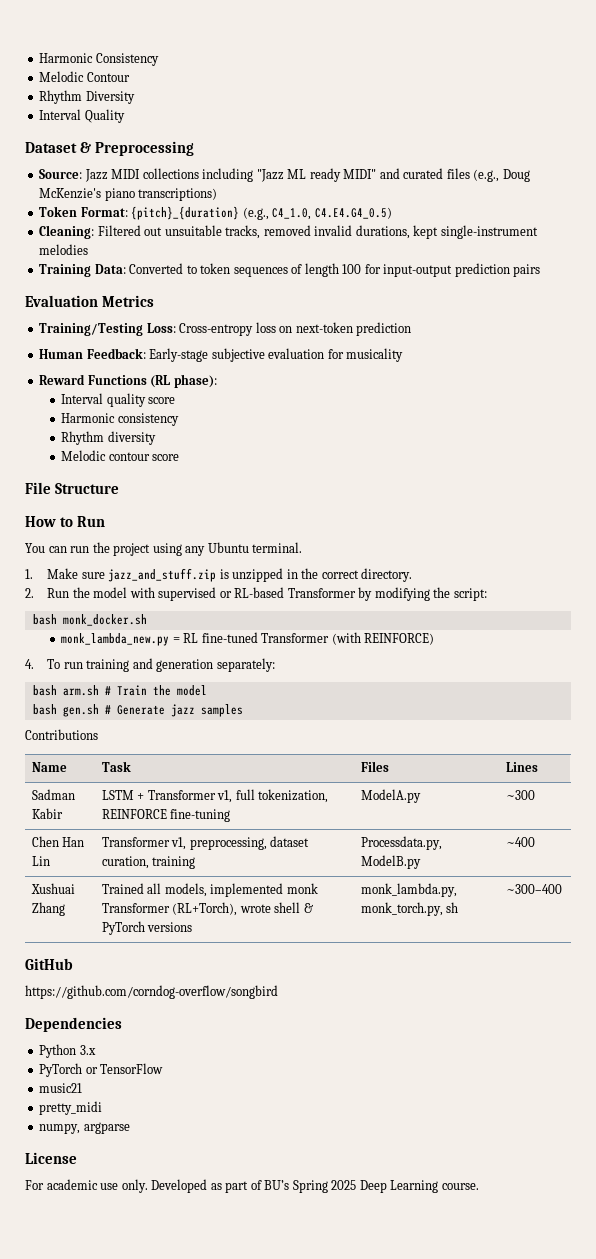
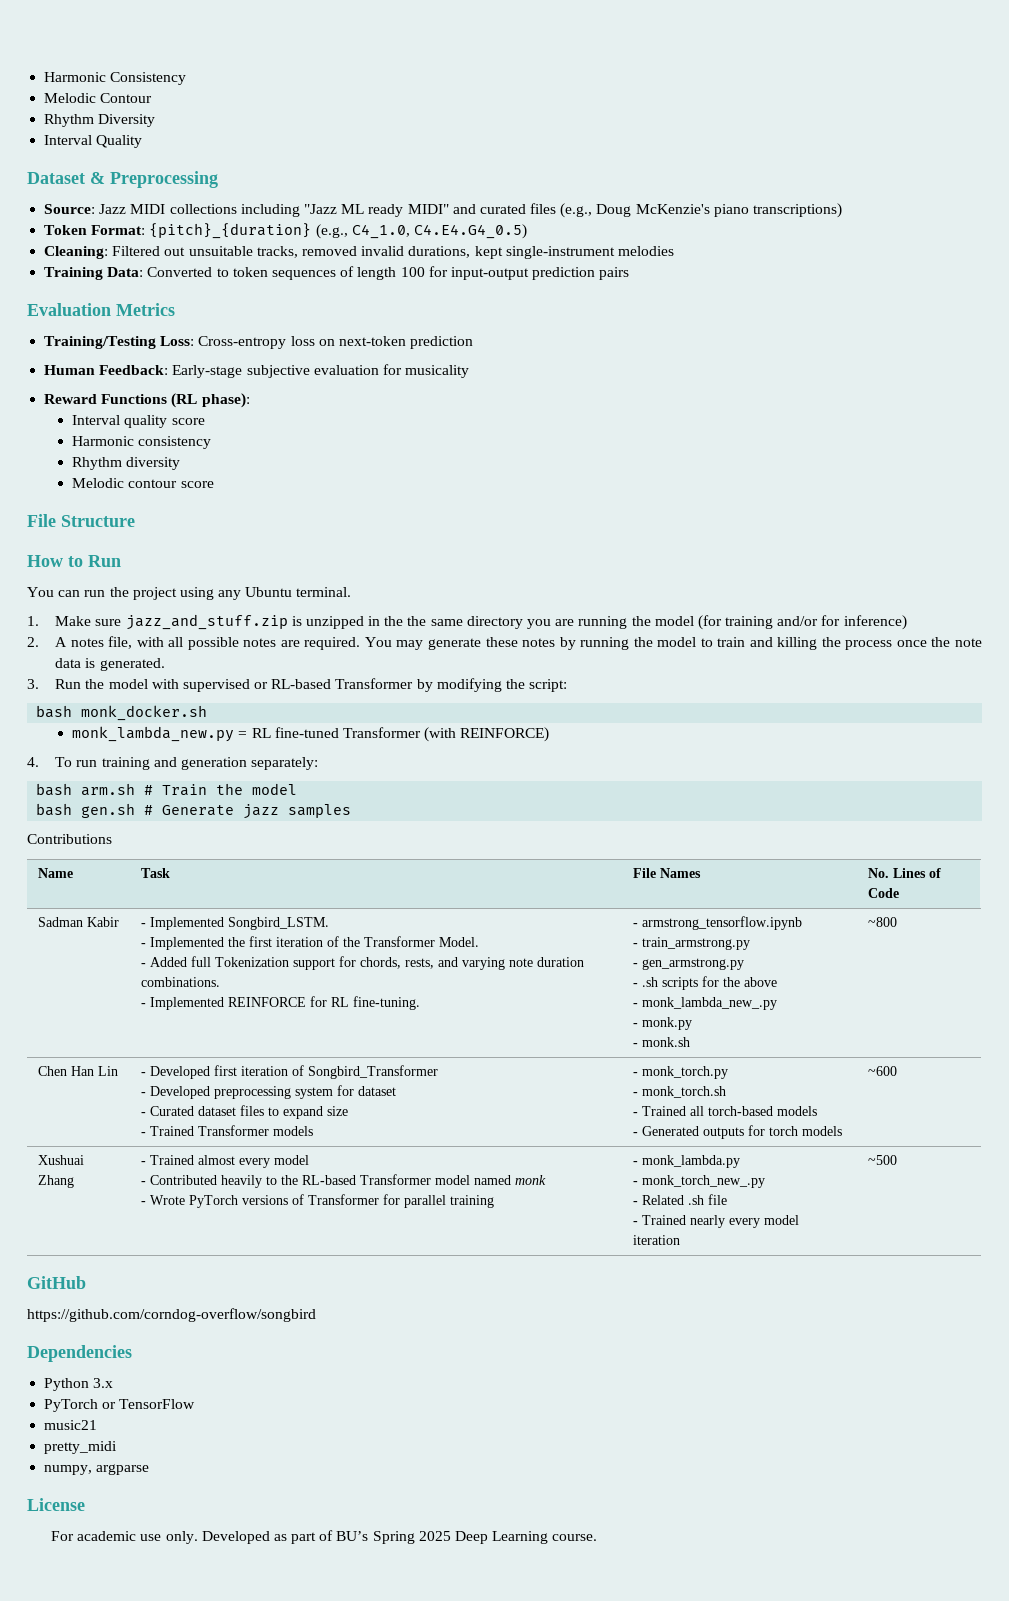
- 1. Make sure jazz_and_stuff.zip is unzipped in the correct directory.
- 2. Run the model with supervised or RL-based Transformer by modifying the script:
+ 1. Make sure jazz_and_stuff.zip is unzipped in the the same directory you are running the model (for training and/or for inference)
+ 2. A notes file, with all possible notes are required. You may generate these notes by running the model to train and killing the process once the note data is generated.
+ 3. Run the model with supervised or RL-based Transformer by modifying the script:
- Name | Task | Files | Lines
+ Name | Task | File Names | No. Lines of Code
- LSTM + Transformer v1, full tokenization, REINFORCE fine-tuning | ModelA.py | ~300
- Chen Han Lin | Transformer v1, preprocessing, dataset curation, training | Processdata.py, ModelB.py | ~400
- Xushuai Zhang | Trained all models, implemented monk Transformer (RL+Torch), wrote shell & PyTorch versions | monk_lambda.py, monk_torch.py, sh | ~300–400
+ - Implemented Songbird_LSTM.
+ - Implemented the first iteration of the Transformer Model.
+ - Added full Tokenization support for chords, rests, and varying note duration combinations.
+ - Implemented REINFORCE for RL fine-tuning. | - armstrong_tensorflow.ipynb
+ - train_armstrong.py
+ - gen_armstrong.py
+ - .sh scripts for the above
+ - monk_lambda_new_.py
+ - monk.py
+ - monk.sh | ~800
+ Chen Han Lin | - Developed first iteration of Songbird_Transformer
+ - Developed preprocessing system for dataset
+ - Curated dataset files to expand size
+ - Trained Transformer models | - monk_torch.py
+ - monk_torch.sh
+ - Trained all torch-based models
+ - Generated outputs for torch models | ~600
+ Xushuai Zhang | - Trained almost every model
+ - Contributed heavily to the RL-based Transformer model named monk
+ - Wrote PyTorch versions of Transformer for parallel training | - monk_lambda.py
+ - monk_torch_new_.py
+ - Related .sh file
+ - Trained nearly every model iteration | ~500

